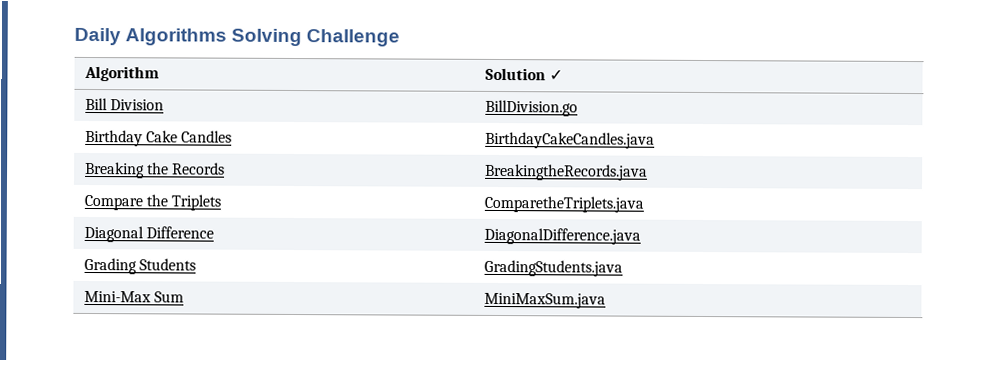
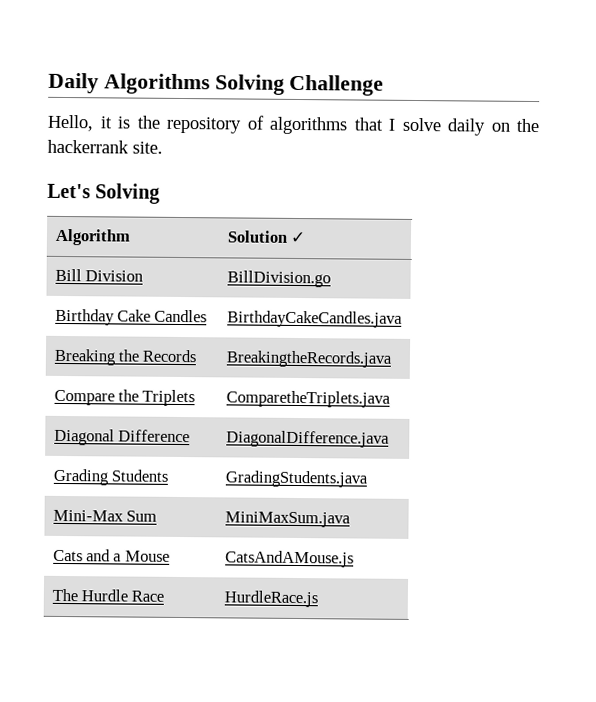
+ Hello, it is the repository of algorithms that I solve daily on the hackerrank site.
+ Let's Solving
+ Cats and a Mouse | CatsAndAMouse.js
+ The Hurdle Race | HurdleRace.js

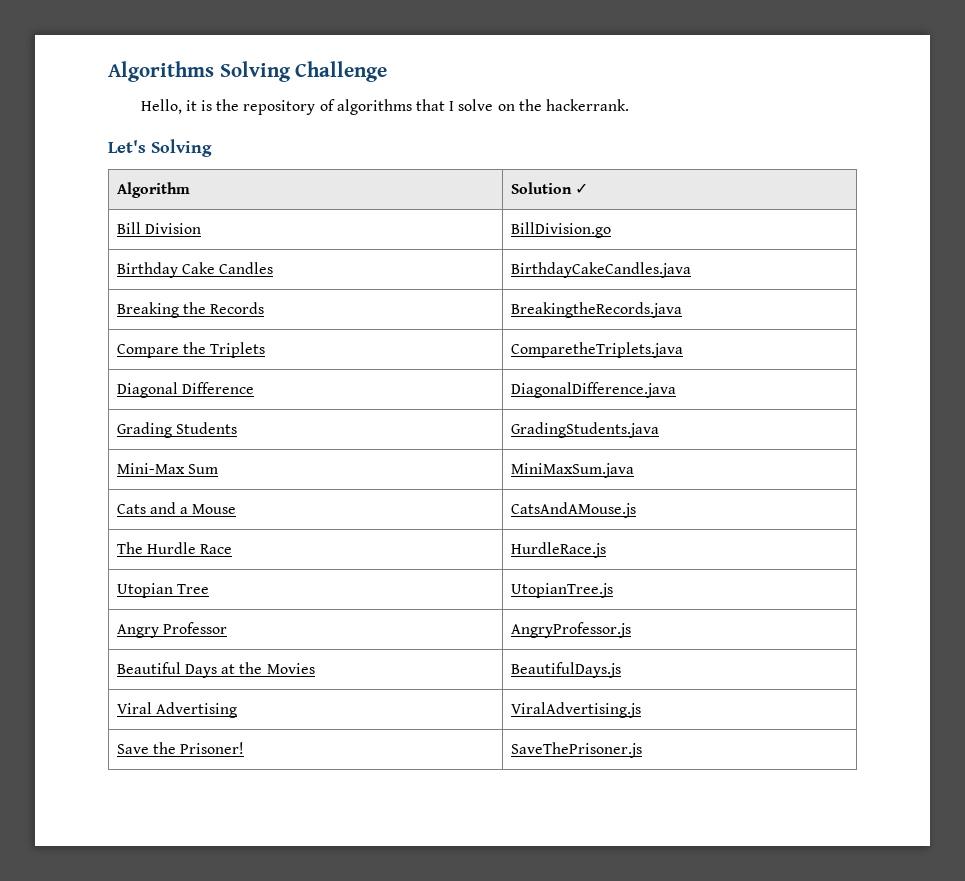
- Daily Algorithms Solving Challenge
+ Algorithms Solving Challenge
- Hello, it is the repository of algorithms that I solve daily on the hackerrank site.
+ Hello, it is the repository of algorithms that I solve on the hackerrank.
+ Utopian Tree | UtopianTree.js
+ Angry Professor | AngryProfessor.js
+ Beautiful Days at the Movies | BeautifulDays.js
+ Viral Advertising | ViralAdvertising.js
+ Save the Prisoner! | SaveThePrisoner.js

